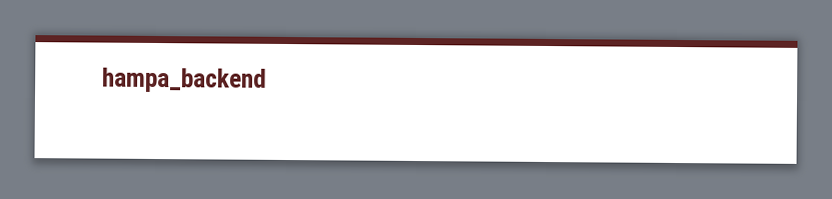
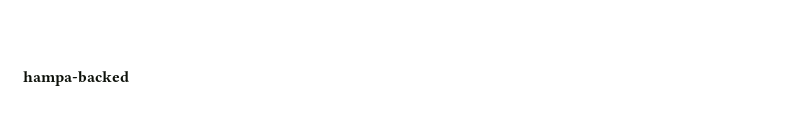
- hampa_backend
+ hampa-backed

